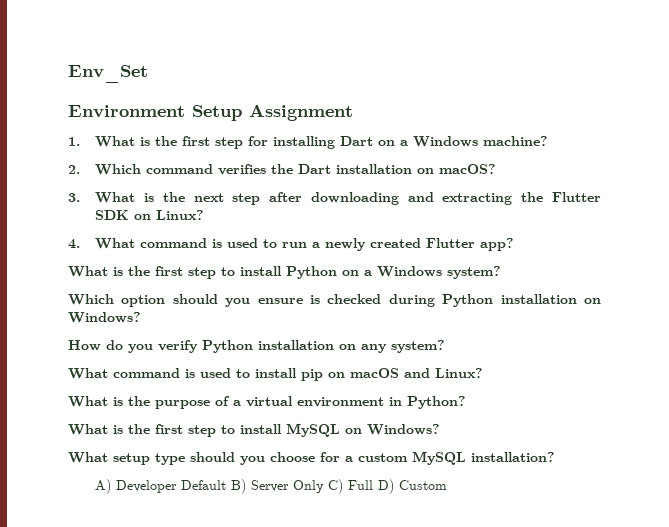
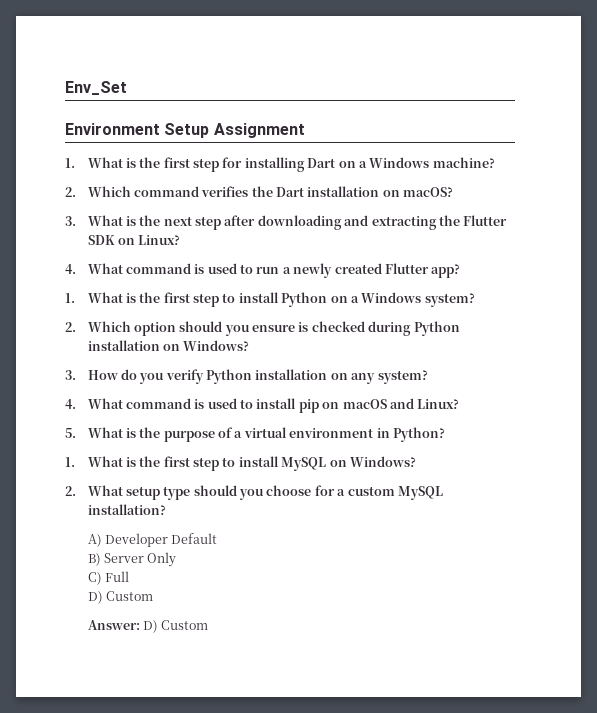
- What is the first step to install Python on a Windows system?
+ 1. What is the first step to install Python on a Windows system?
- Which option should you ensure is checked during Python installation on Windows?
+ 2. Which option should you ensure is checked during Python installation on Windows?
- How do you verify Python installation on any system?
+ 3. How do you verify Python installation on any system?
- What command is used to install pip on macOS and Linux?
+ 4. What command is used to install pip on macOS and Linux?
- What is the purpose of a virtual environment in Python?
+ 5. What is the purpose of a virtual environment in Python?
- What is the first step to install MySQL on Windows?
+ 1. What is the first step to install MySQL on Windows?
- What setup type should you choose for a custom MySQL installation?
+ 2. What setup type should you choose for a custom MySQL installation?
- A) Developer Default B) Server Only C) Full D) Custom
+ A) Developer Default
+ B) Server Only
+ C) Full
+ D) Custom
+ Answer: D) Custom

